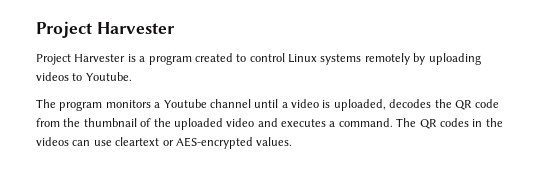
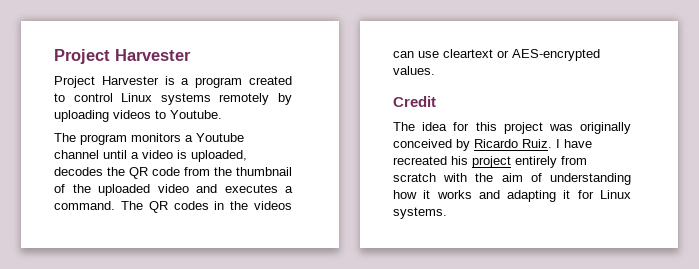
+ Credit
+ The idea for this project was originally conceived by Ricardo Ruiz. I have recreated his project entirely from scratch with the aim of understanding how it works and adapting it for Linux systems.

